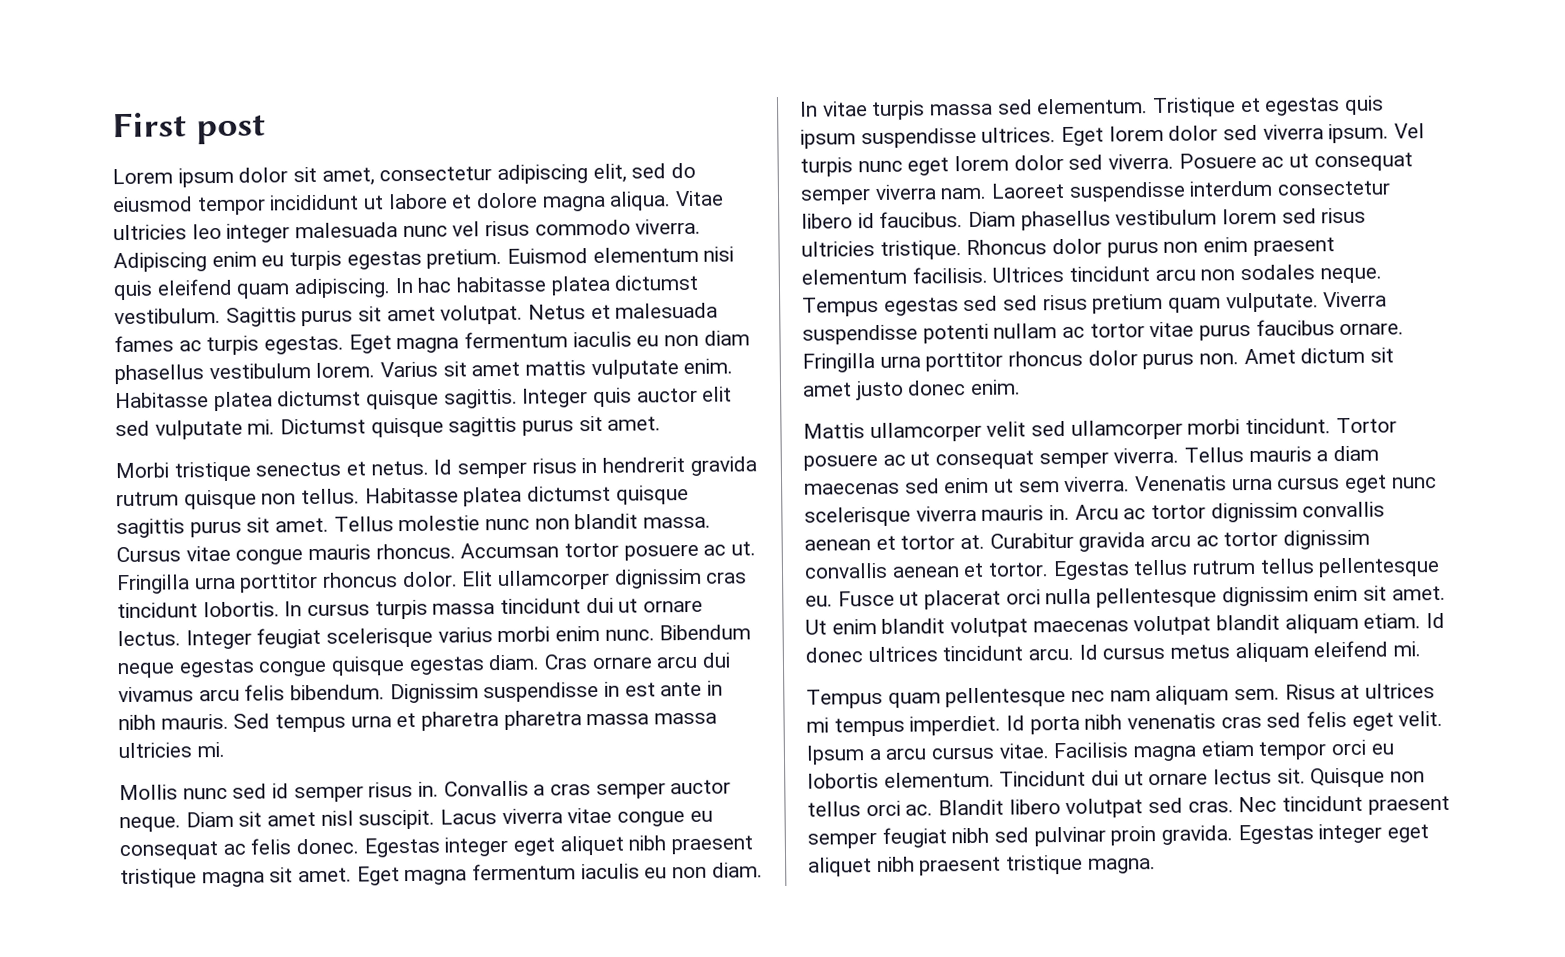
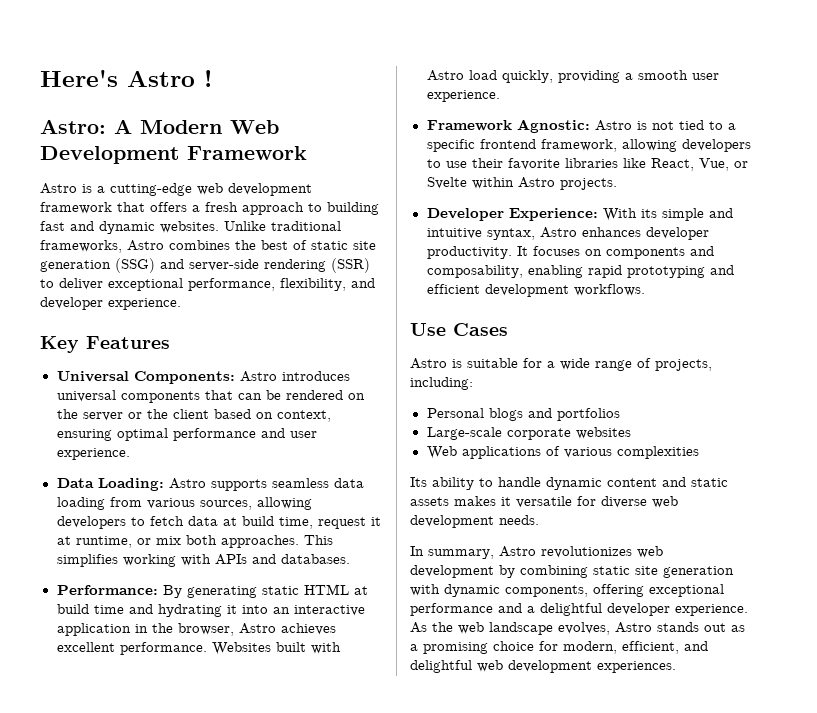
- First post
- Lorem ipsum dolor sit amet, consectetur adipiscing elit, sed do eiusmod tempor incididunt ut labore et dolore magna aliqua. Vitae ultricies leo integer malesuada nunc vel risus commodo viverra. Adipiscing enim eu turpis egestas pretium. Euismod elementum nisi quis eleifend quam adipiscing. In hac habitasse platea dictumst vestibulum. Sagittis purus sit amet volutpat. Netus et malesuada fames ac turpis egestas. Eget magna fermentum iaculis eu non diam phasellus vestibulum lorem. Varius sit amet mattis vulputate enim. Habitasse platea dictumst quisque sagittis. Integer quis auctor elit sed vulputate mi. Dictumst quisque sagittis purus sit amet.
- Morbi tristique senectus et netus. Id semper risus in hendrerit gravida rutrum quisque non tellus. Habitasse platea dictumst quisque sagittis purus sit amet. Tellus molestie nunc non blandit massa. Cursus vitae congue mauris rhoncus. Accumsan tortor posuere ac ut. Fringilla urna porttitor rhoncus dolor. Elit ullamcorper dignissim cras tincidunt lobortis. In cursus turpis massa tincidunt dui ut ornare lectus. Integer feugiat scelerisque varius morbi enim nunc. Bibendum neque egestas congue quisque egestas diam. Cras ornare arcu dui vivamus arcu felis bibendum. Dignissim suspendisse in est ante in nibh mauris. Sed tempus urna et pharetra pharetra massa massa ultricies mi.
- Mollis nunc sed id semper risus in. Convallis a cras semper auctor neque. Diam sit amet nisl suscipit. Lacus viverra vitae congue eu consequat ac felis donec. Egestas integer eget aliquet nibh praesent tristique magna sit amet. Eget magna fermentum iaculis eu non diam. In vitae turpis massa sed elementum. Tristique et egestas quis ipsum suspendisse ultrices. Eget lorem dolor sed viverra ipsum. Vel turpis nunc eget lorem dolor sed viverra. Posuere ac ut consequat semper viverra nam. Laoreet suspendisse interdum consectetur libero id faucibus. Diam phasellus vestibulum lorem sed risus ultricies tristique. Rhoncus dolor purus non enim praesent elementum facilisis. Ultrices tincidunt arcu non sodales neque. Tempus egestas sed sed risus pretium quam vulputate. Viverra suspendisse potenti nullam ac tortor vitae purus faucibus ornare. Fringilla urna porttitor rhoncus dolor purus non. Amet dictum sit amet justo donec enim.
- Mattis ullamcorper velit sed ullamcorper morbi tincidunt. Tortor posuere ac ut consequat semper viverra. Tellus mauris a diam maecenas sed enim ut sem viverra. Venenatis urna cursus eget nunc scelerisque viverra mauris in. Arcu ac tortor dignissim convallis aenean et tortor at. Curabitur gravida arcu ac tortor dignissim convallis aenean et tortor. Egestas tellus rutrum tellus pellentesque eu. Fusce ut placerat orci nulla pellentesque dignissim enim sit amet. Ut enim blandit volutpat maecenas volutpat blandit aliquam etiam. Id donec ultrices tincidunt arcu. Id cursus metus aliquam eleifend mi.
- Tempus quam pellentesque nec nam aliquam sem. Risus at ultrices mi tempus imperdiet. Id porta nibh venenatis cras sed felis eget velit. Ipsum a arcu cursus vitae. Facilisis magna etiam tempor orci eu lobortis elementum. Tincidunt dui ut ornare lectus sit. Quisque non tellus orci ac. Blandit libero volutpat sed cras. Nec tincidunt praesent semper feugiat nibh sed pulvinar proin gravida. Egestas integer eget aliquet nibh praesent tristique magna.
+ Here's Astro !
+ Astro: A Modern Web Development Framework
+ Astro is a cutting-edge web development framework that offers a fresh approach to building fast and dynamic websites. Unlike traditional frameworks, Astro combines the best of static site generation (SSG) and server-side rendering (SSR) to deliver exceptional performance, flexibility, and developer experience.
+ Key Features
+ Universal Components: Astro introduces universal components that can be rendered on the server or the client based on context, ensuring optimal performance and user experience.
+ Data Loading: Astro supports seamless data loading from various sources, allowing developers to fetch data at build time, request it at runtime, or mix both approaches. This simplifies working with APIs and databases.
+ Performance: By generating static HTML at build time and hydrating it into an interactive application in the browser, Astro achieves excellent performance. Websites built with Astro load quickly, providing a smooth user experience.
+ Framework Agnostic: Astro is not tied to a specific frontend framework, allowing developers to use their favorite libraries like React, Vue, or Svelte within Astro projects.
+ Developer Experience: With its simple and intuitive syntax, Astro enhances developer productivity. It focuses on components and composability, enabling rapid prototyping and efficient development workflows.
+ Use Cases
+ Astro is suitable for a wide range of projects, including:
+ Personal blogs and portfolios
+ Large-scale corporate websites
+ Web applications of various complexities
+ Its ability to handle dynamic content and static assets makes it versatile for diverse web development needs.
+ In summary, Astro revolutionizes web development by combining static site generation with dynamic components, offering exceptional performance and a delightful developer experience. As the web landscape evolves, Astro stands out as a promising choice for modern, efficient, and delightful web development experiences.

